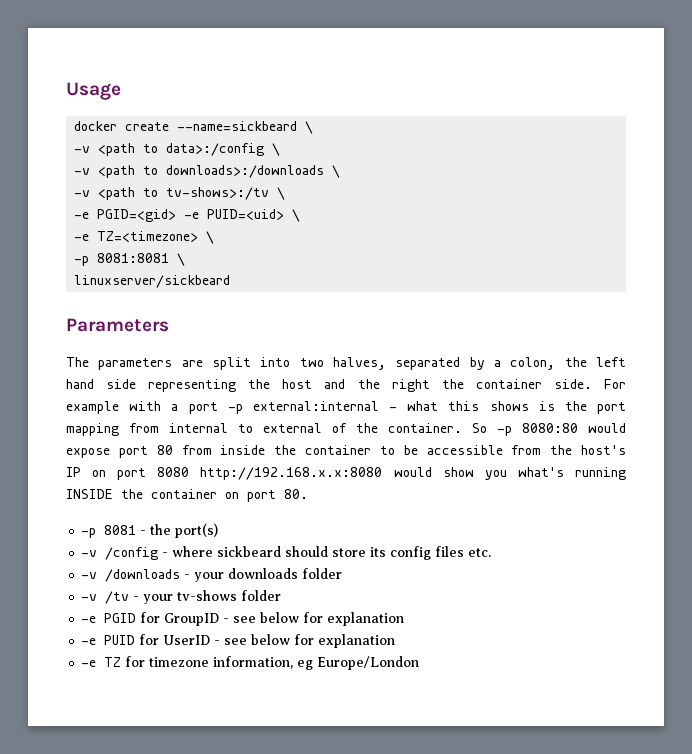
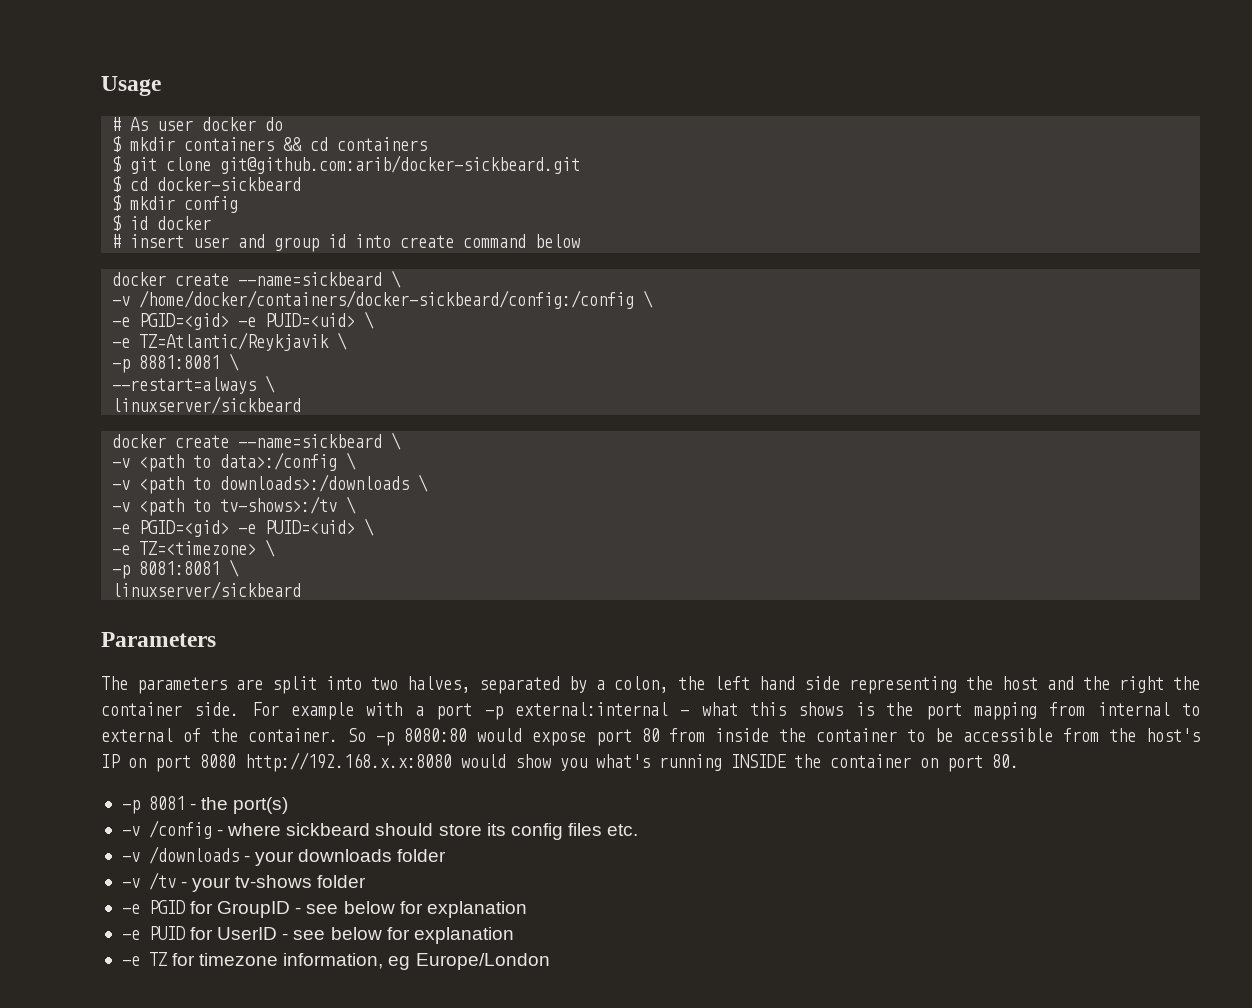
+ # As user docker do
+ $ mkdir containers && cd containers
+ $ git clone git@github.com:arib/docker-sickbeard.git
+ $ cd docker-sickbeard
+ $ mkdir config
+ $ id docker
+ # insert user and group id into create command below
+ docker create --name=sickbeard \
+ -v /home/docker/containers/docker-sickbeard/config:/config \
+ -e PGID=<gid> -e PUID=<uid> \
+ -e TZ=Atlantic/Reykjavik \
+ -p 8881:8081 \
+ --restart=always \
+ linuxserver/sickbeard

